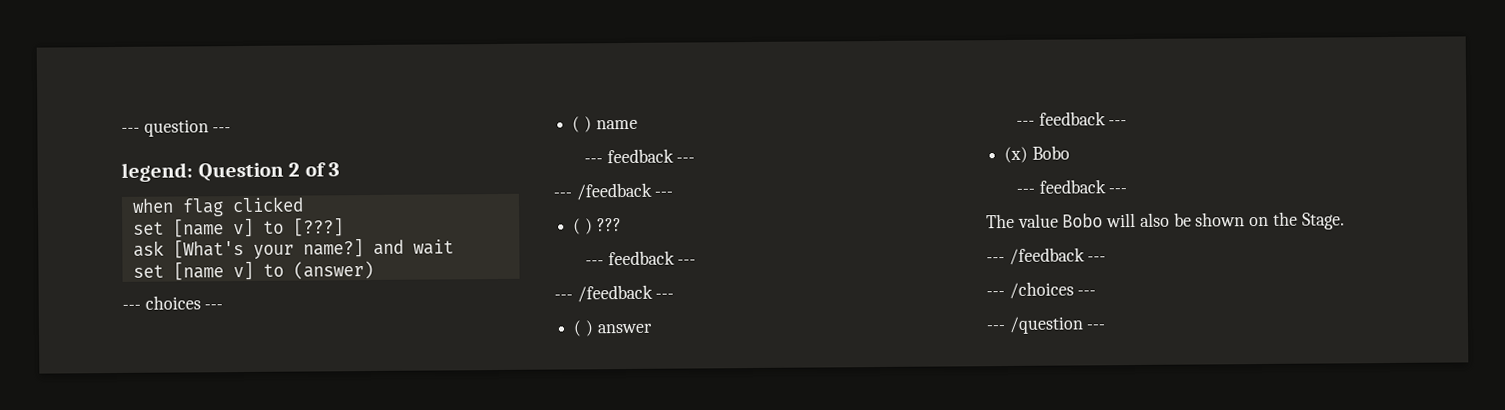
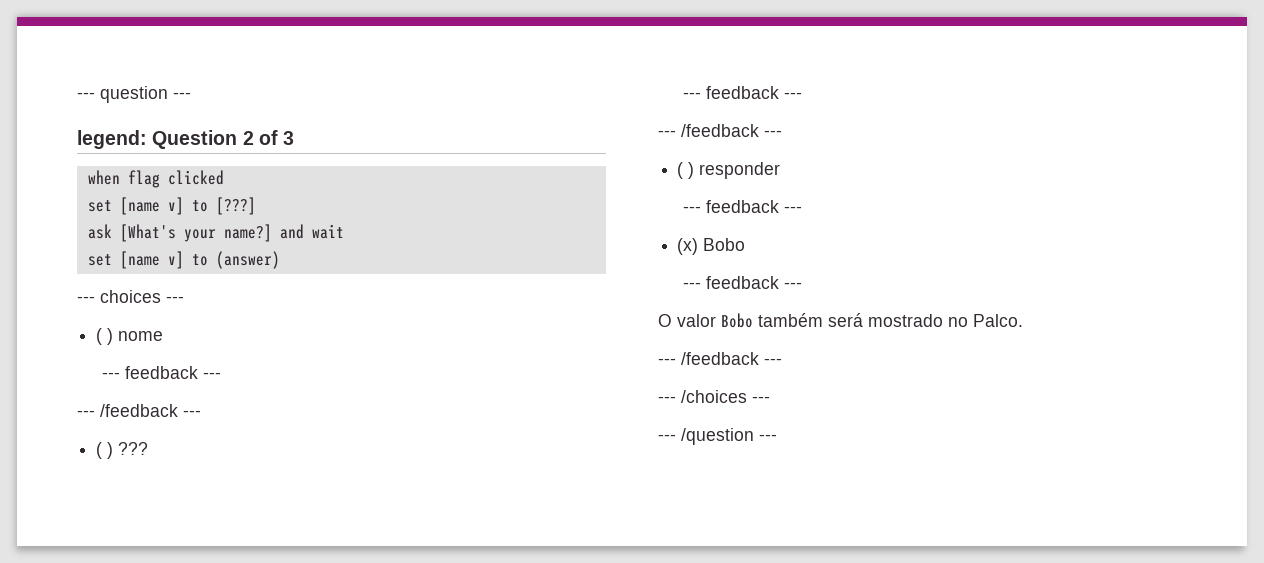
- ( ) name
+ ( ) nome
- ( ) answer
+ ( ) responder
- The value Bobo will also be shown on the Stage.
+ O valor Bobo também será mostrado no Palco.

